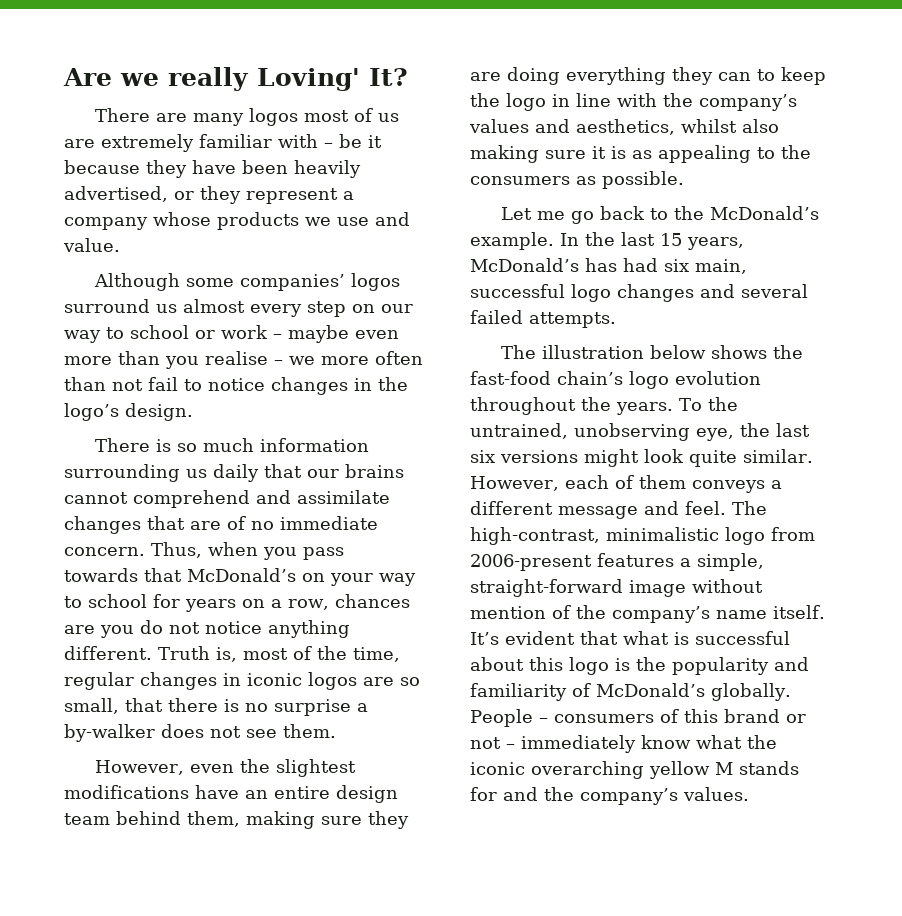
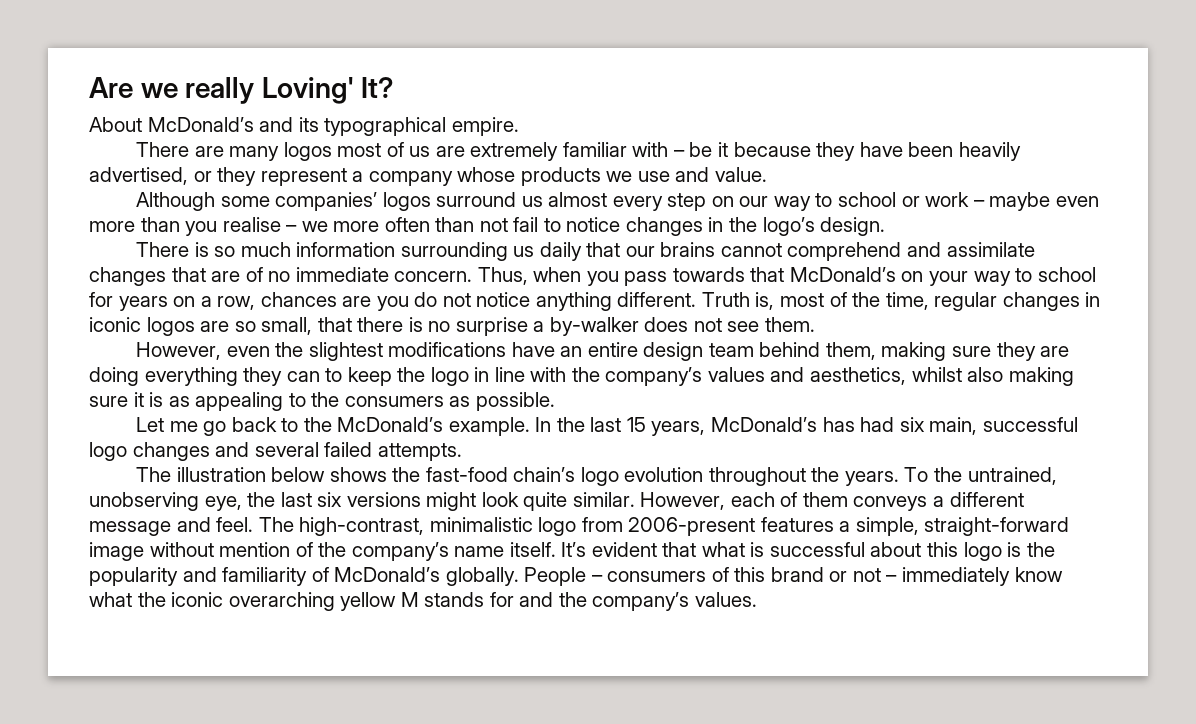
+ About McDonald’s and its typographical empire.

